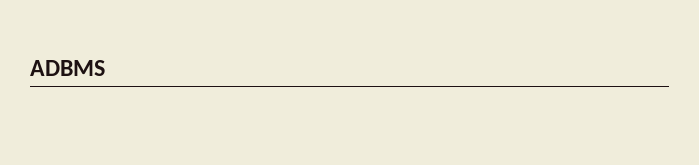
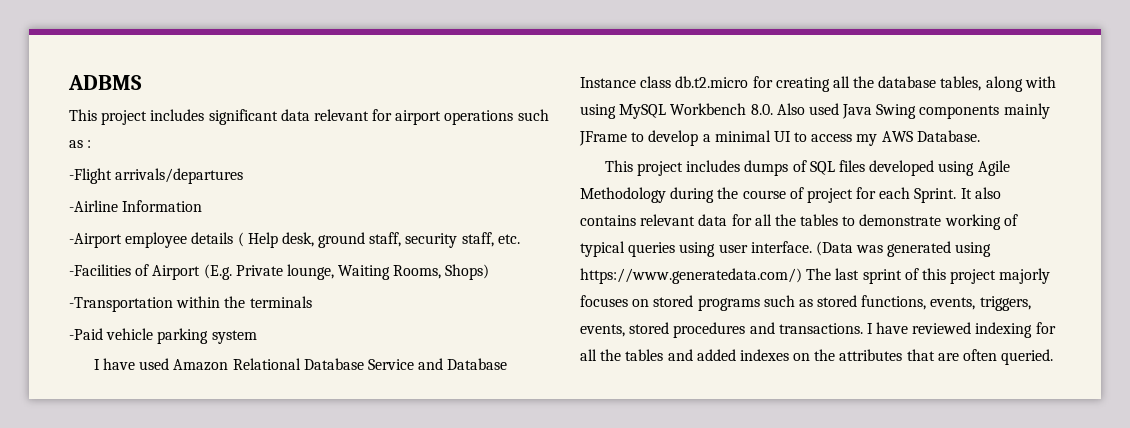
+ This project includes significant data relevant for airport operations such as :
+ -Flight arrivals/departures
+ -Airline Information
+ -Airport employee details ( Help desk, ground staff, security staff, etc.
+ -Facilities of Airport (E.g. Private lounge, Waiting Rooms, Shops)
+ -Transportation within the terminals
+ -Paid vehicle parking system
+ I have used Amazon Relational Database Service and Database Instance class db.t2.micro for creating all the database tables, along with using MySQL Workbench 8.0. Also used Java Swing components mainly JFrame to develop a minimal UI to access my AWS Database.
+ This project includes dumps of SQL files developed using Agile Methodology during the course of project for each Sprint. It also contains relevant data for all the tables to demonstrate working of typical queries using user interface. (Data was generated using https://www.generatedata.com/) The last sprint of this project majorly focuses on stored programs such as stored functions, events, triggers, events, stored procedures and transactions. I have reviewed indexing for all the tables and added indexes on the attributes that are often queried.

